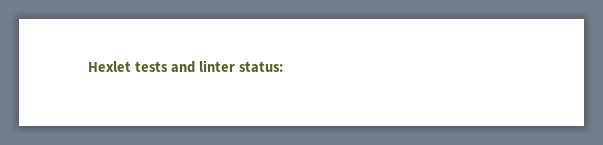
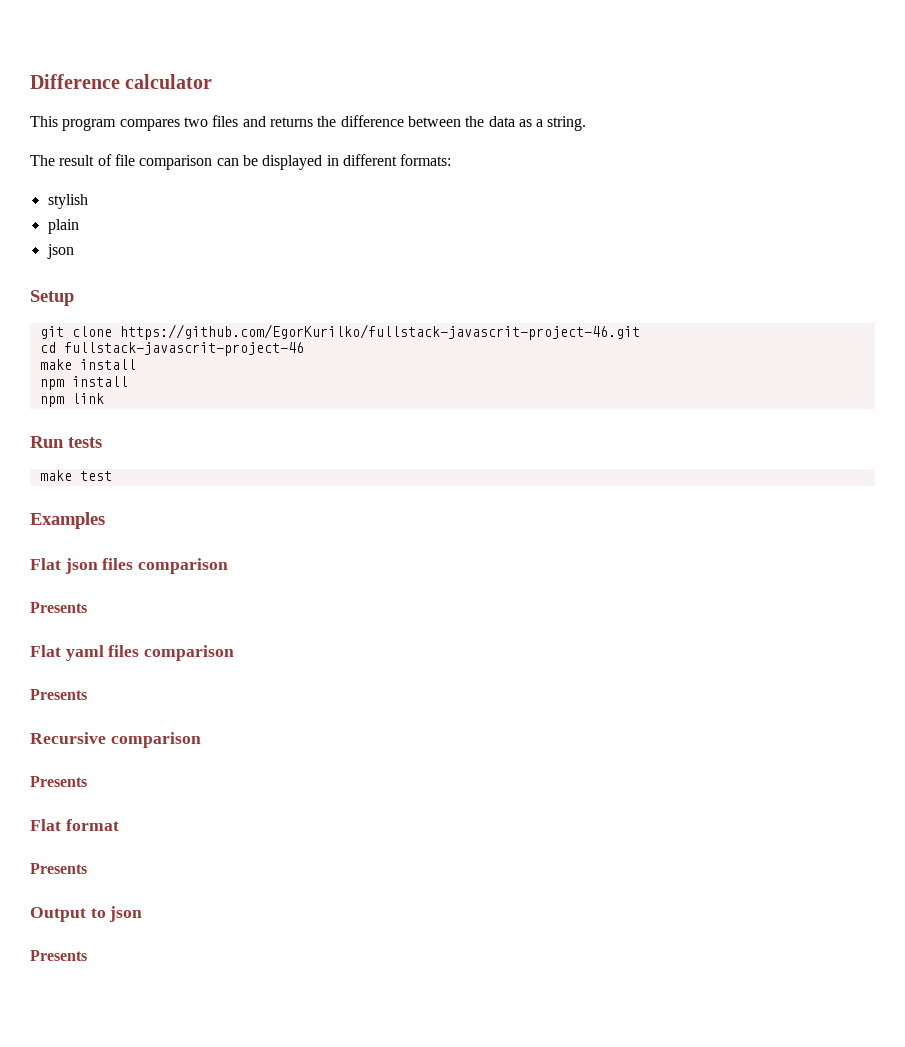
- Hexlet tests and linter status:
+ Difference calculator
+ This program compares two files and returns the difference between the data as a string.
+ The result of file comparison can be displayed in different formats:
+ stylish
+ plain
+ json
+ Setup
+ git clone https://github.com/EgorKurilko/fullstack-javascrit-project-46.git
+ cd fullstack-javascrit-project-46
+ make install
+ npm install
+ npm link
+ Run tests
+ make test
+ Examples
+ Flat json files comparison
+ Presents
+ Flat yaml files comparison
+ Presents
+ Recursive comparison
+ Presents
+ Flat format
+ Presents
+ Output to json
+ Presents

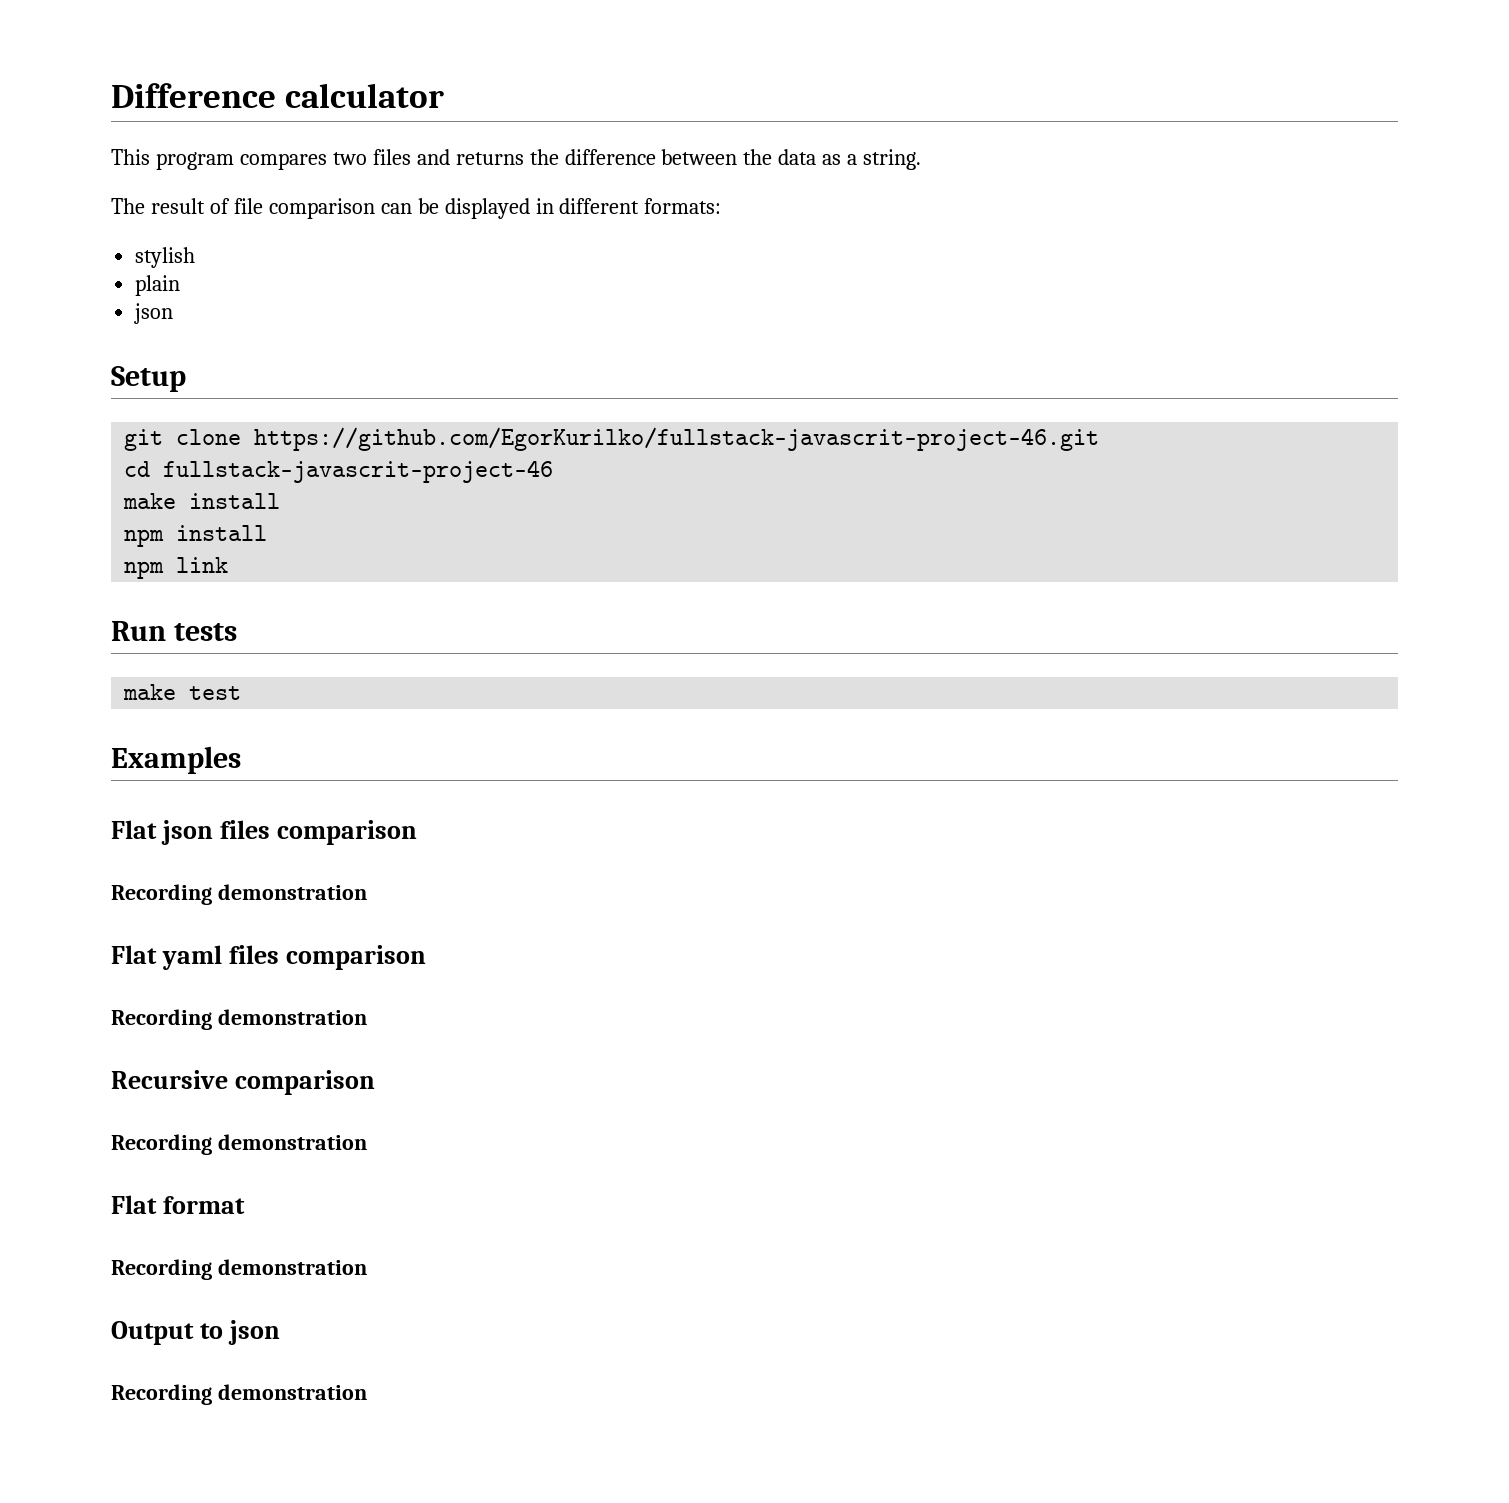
  Flat json files comparison
- Presents
+ Recording demonstration
  Flat yaml files comparison
- Presents
+ Recording demonstration
  Recursive comparison
- Presents
+ Recording demonstration
  Flat format
- Presents
+ Recording demonstration
  Output to json
- Presents
+ Recording demonstration

